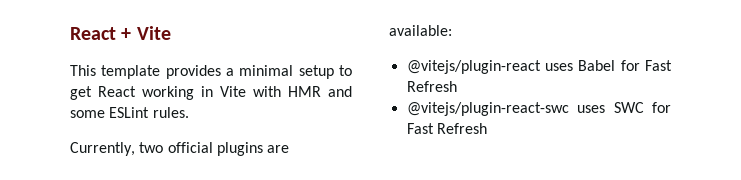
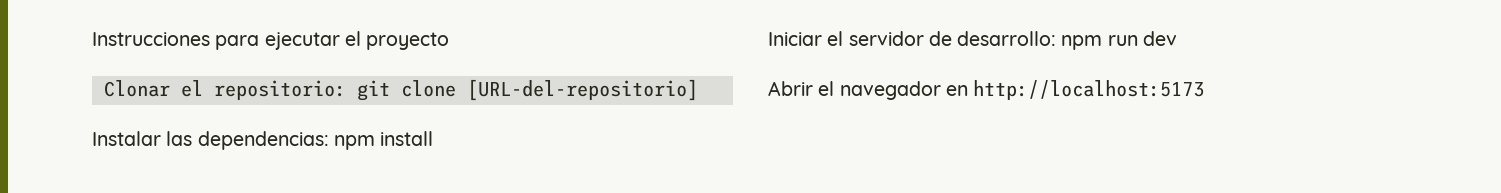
- React + Vite
- This template provides a minimal setup to get React working in Vite with HMR and some ESLint rules.
- Currently, two official plugins are available:
- @vitejs/plugin-react uses Babel for Fast Refresh
- @vitejs/plugin-react-swc uses SWC for Fast Refresh
+ Instrucciones para ejecutar el proyecto
+ Clonar el repositorio: git clone [URL-del-repositorio]
+ Instalar las dependencias: npm install
+ Iniciar el servidor de desarrollo: npm run dev
+ Abrir el navegador en http://localhost:5173

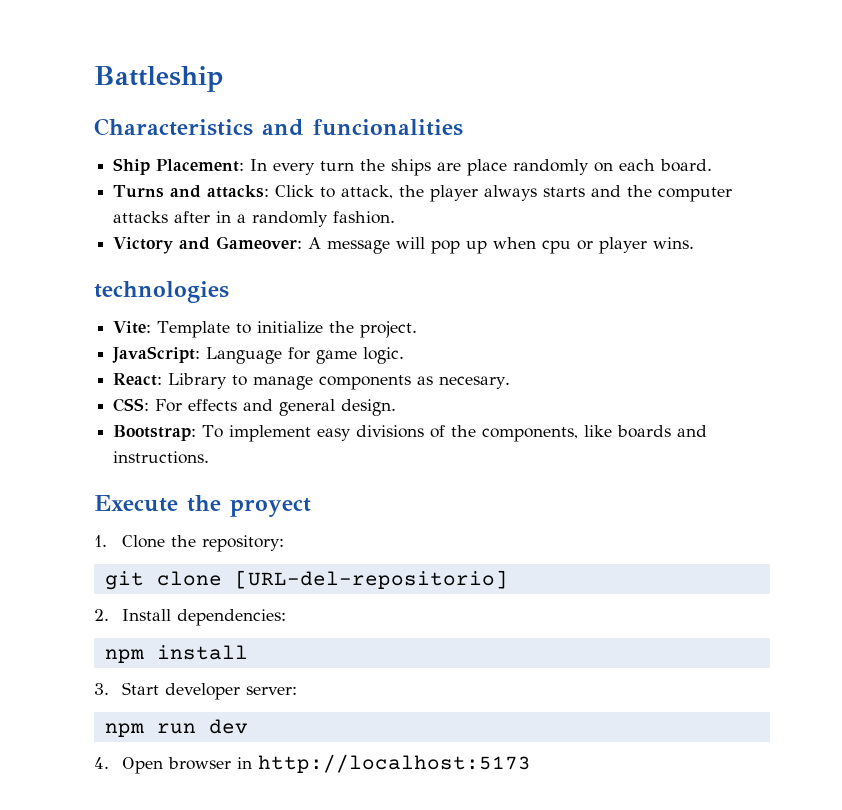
- Instrucciones para ejecutar el proyecto
- Clonar el repositorio: git clone [URL-del-repositorio]
+ Battleship
+ Characteristics and funcionalities
+ Ship Placement: In every turn the ships are place randomly on each board.
+ Turns and attacks: Click to attack, the player always starts and the computer attacks after in a randomly fashion.
+ Victory and Gameover: A message will pop up when cpu or player wins.
+ technologies
+ Vite: Template to initialize the project.
+ JavaScript: Language for game logic.
+ React: Library to manage components as necesary.
+ CSS: For effects and general design.
+ Bootstrap: To implement easy divisions of the components, like boards and instructions.
+ Execute the proyect
+ 1. Clone the repository:
+ git clone [URL-del-repositorio]
- Instalar las dependencias: npm install
+ 2. Install dependencies:
+ npm install
- Iniciar el servidor de desarrollo: npm run dev
+ 3. Start developer server:
+ npm run dev
- Abrir el navegador en http://localhost:5173
+ 4. Open browser in http://localhost:5173

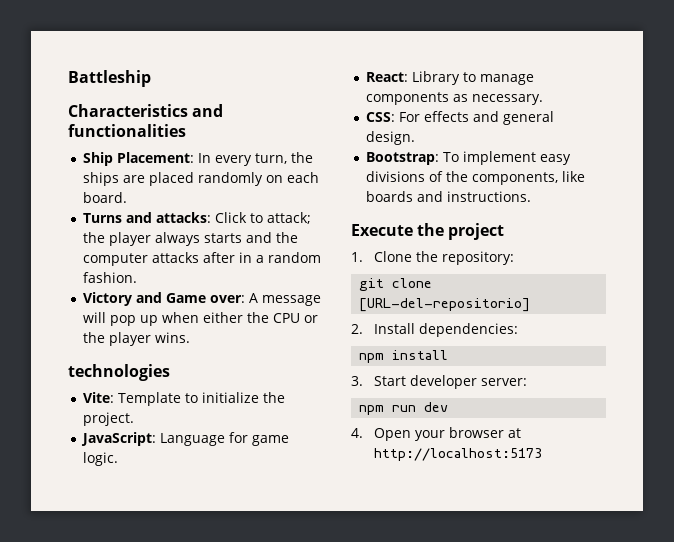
- Characteristics and funcionalities
+ Characteristics and functionalities
- Ship Placement: In every turn the ships are place randomly on each board.
+ Ship Placement: In every turn, the ships are placed randomly on each board.
- Turns and attacks: Click to attack, the player always starts and the computer attacks after in a randomly fashion.
+ Turns and attacks: Click to attack; the player always starts and the computer attacks after in a random fashion.
- Victory and Gameover: A message will pop up when cpu or player wins.
+ Victory and Game over: A message will pop up when either the CPU or the player wins.
- React: Library to manage components as necesary.
+ React: Library to manage components as necessary.
- Execute the proyect
+ Execute the project
- 4. Open browser in http://localhost:5173
+ 4. Open your browser at http://localhost:5173

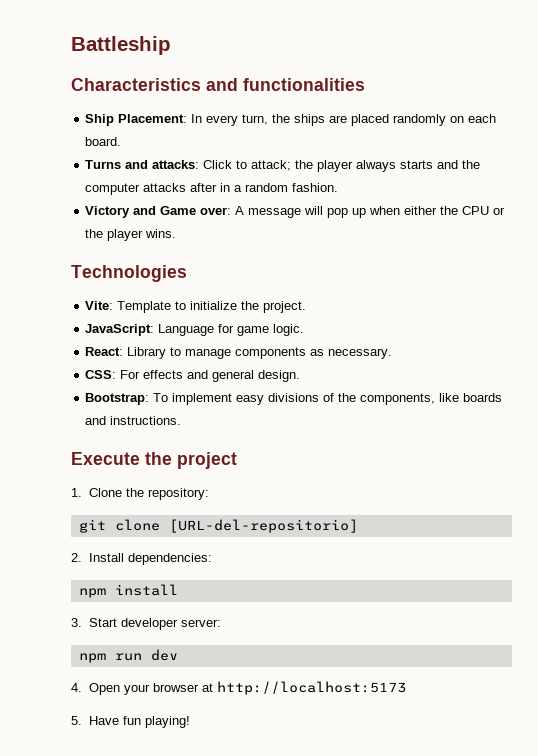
- technologies
+ Technologies
+ 5. Have fun playing!

